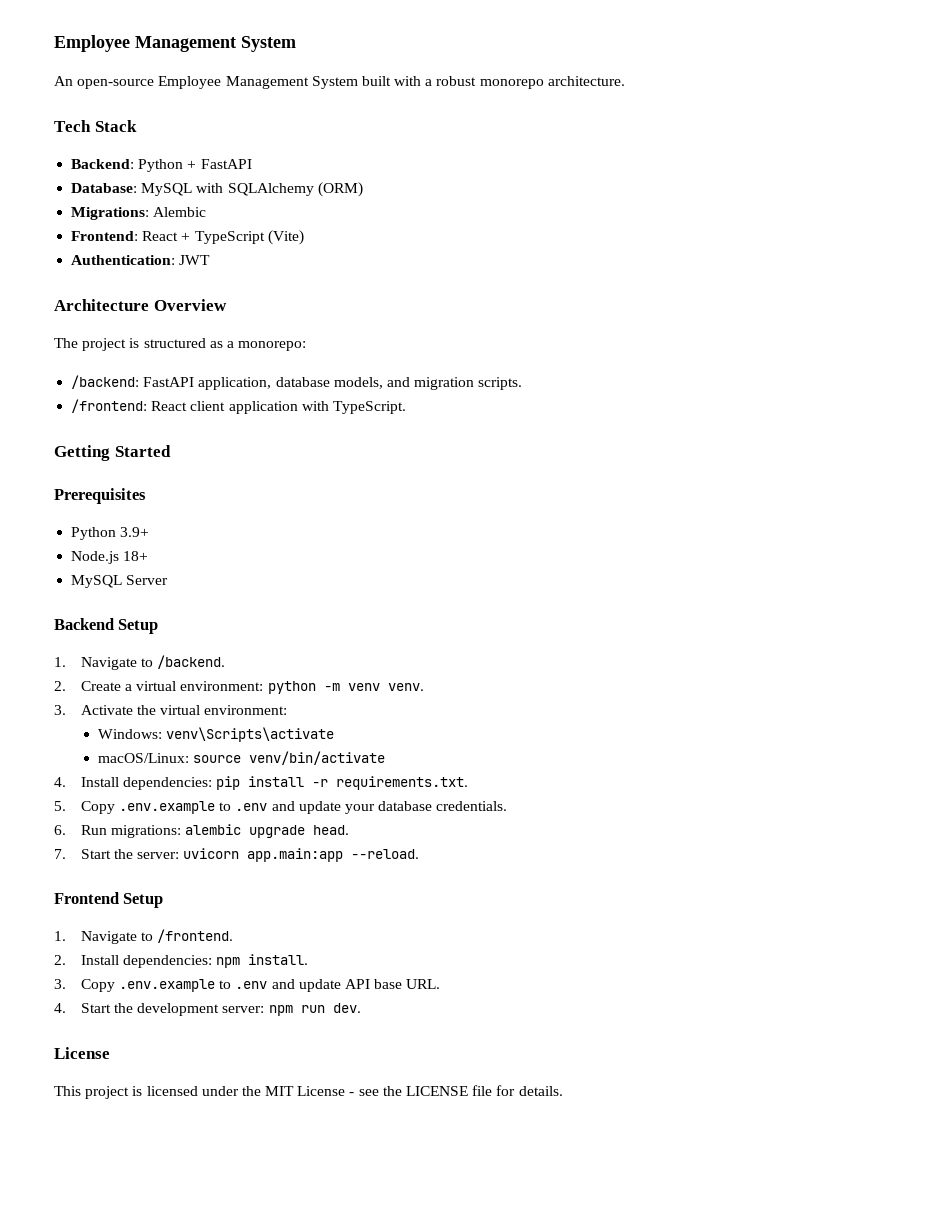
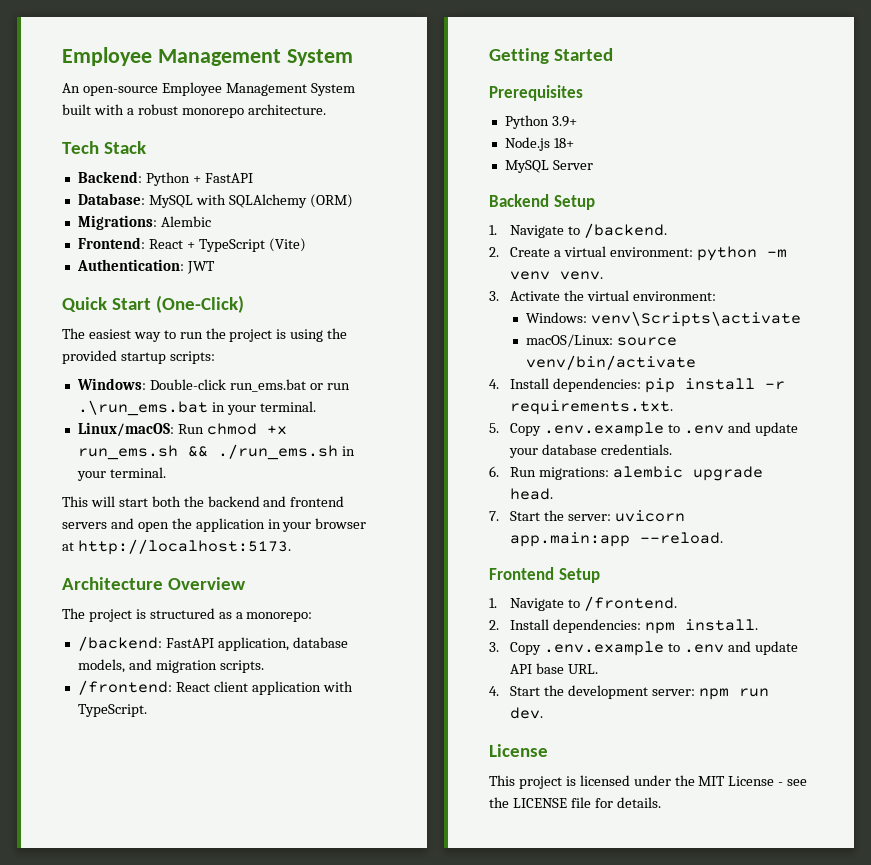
+ Quick Start (One-Click)
+ The easiest way to run the project is using the provided startup scripts:
+ Windows: Double-click run_ems.bat or run .\run_ems.bat in your terminal.
+ Linux/macOS: Run chmod +x run_ems.sh && ./run_ems.sh in your terminal.
+ This will start both the backend and frontend servers and open the application in your browser at http://localhost:5173.

